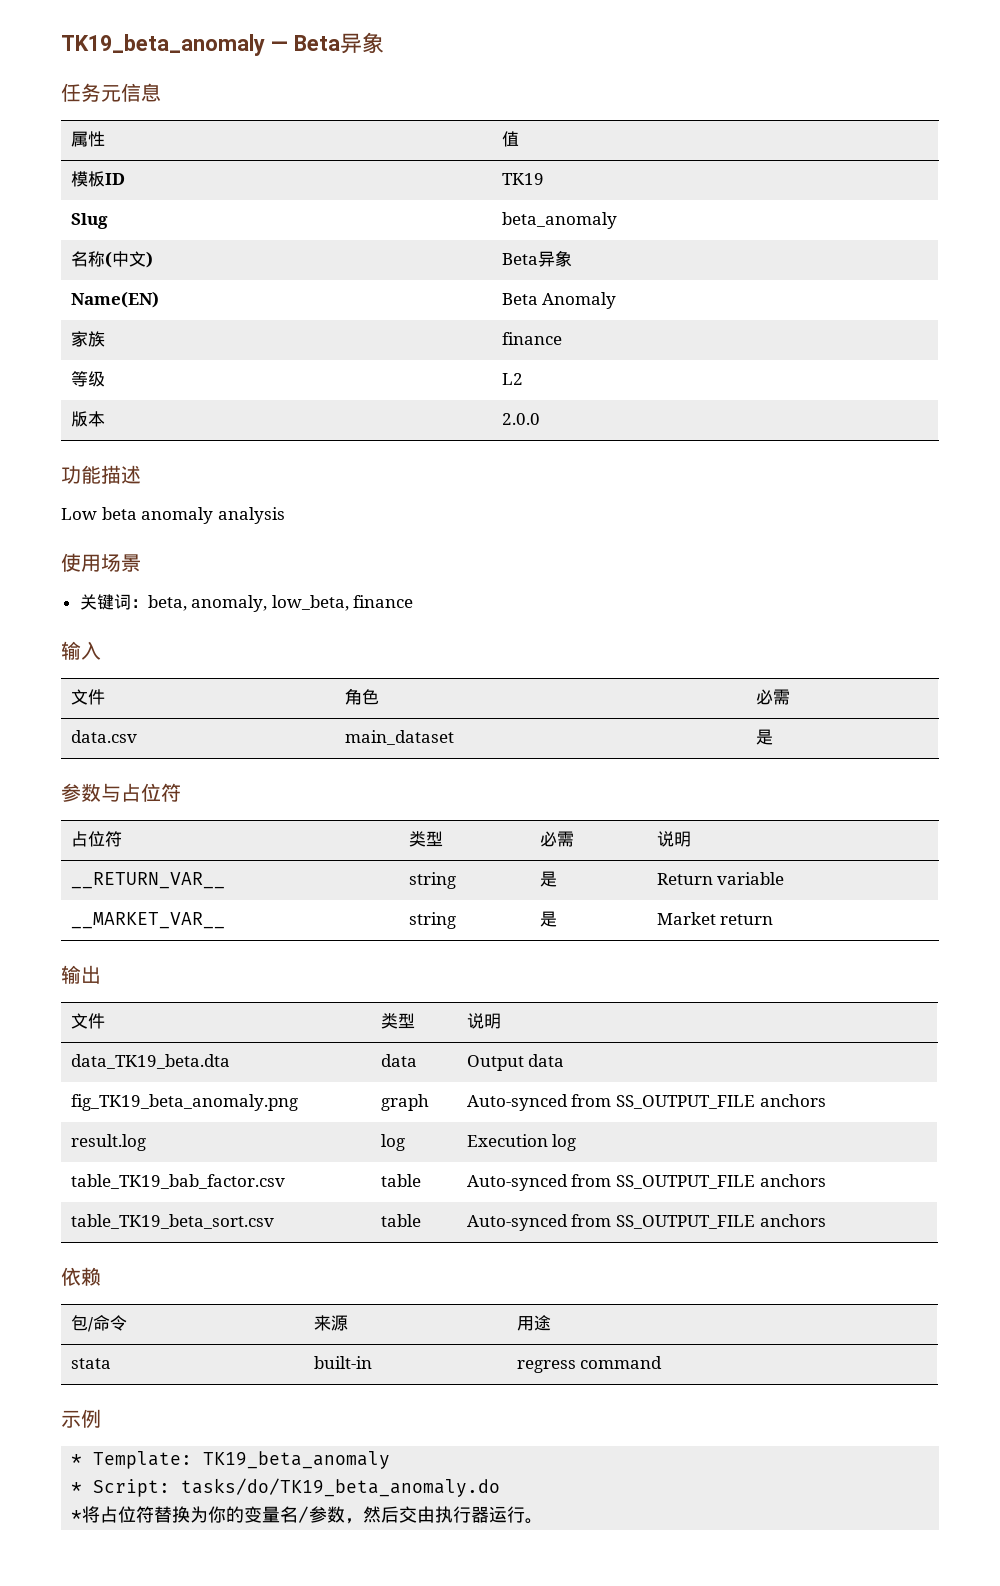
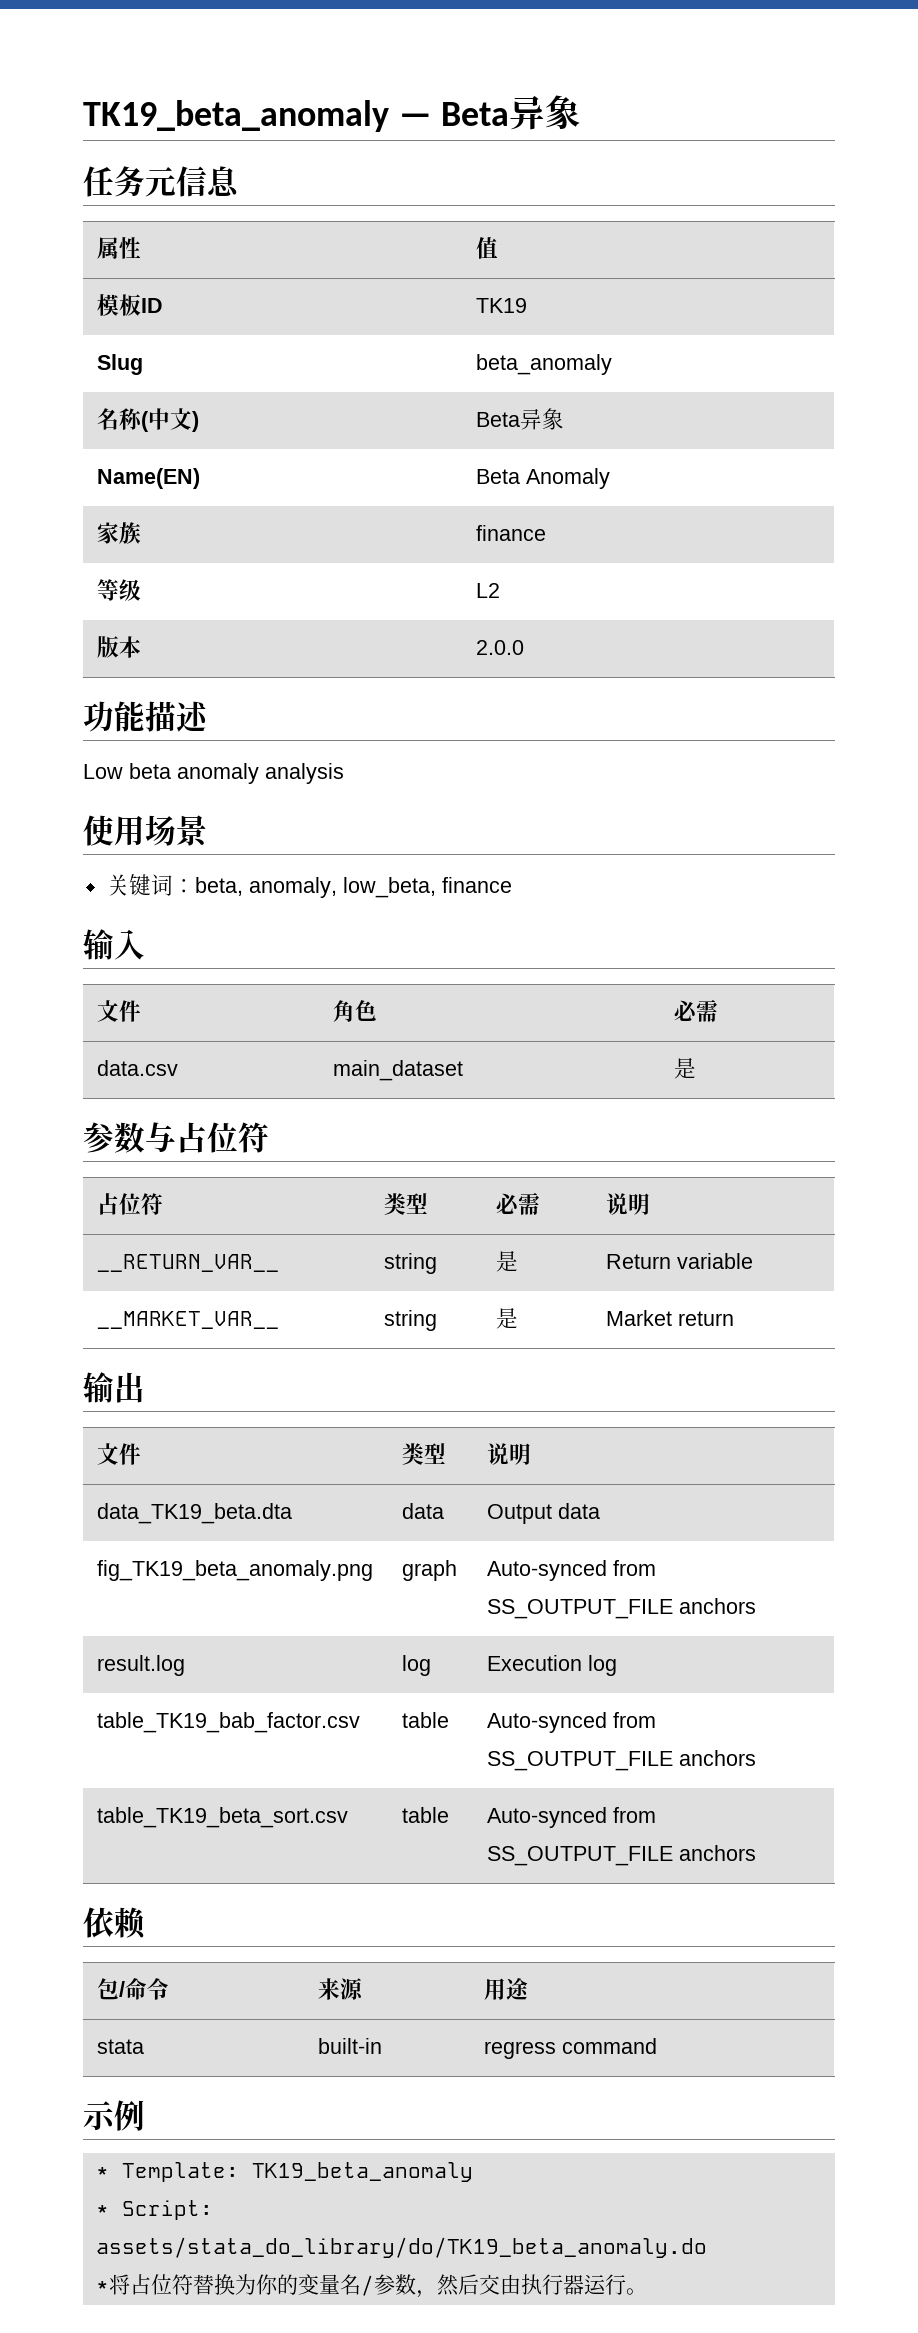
- * Script: tasks/do/TK19_beta_anomaly.do
+ * Script: assets/stata_do_library/do/TK19_beta_anomaly.do

